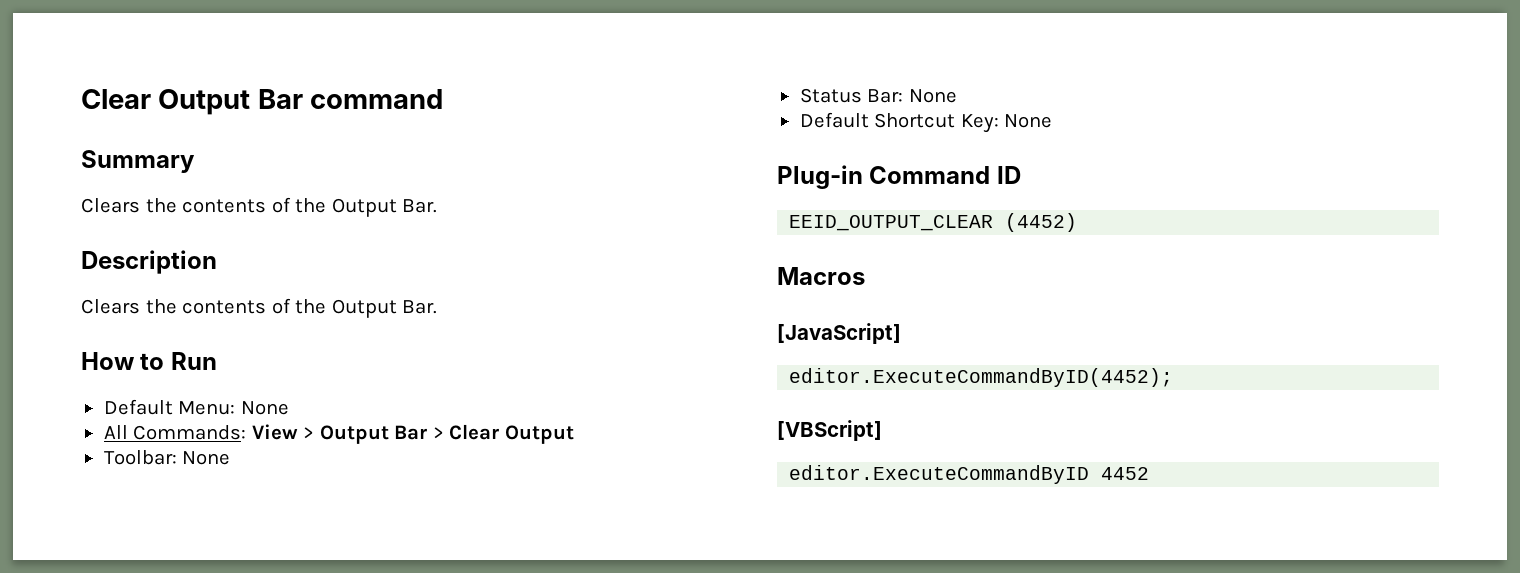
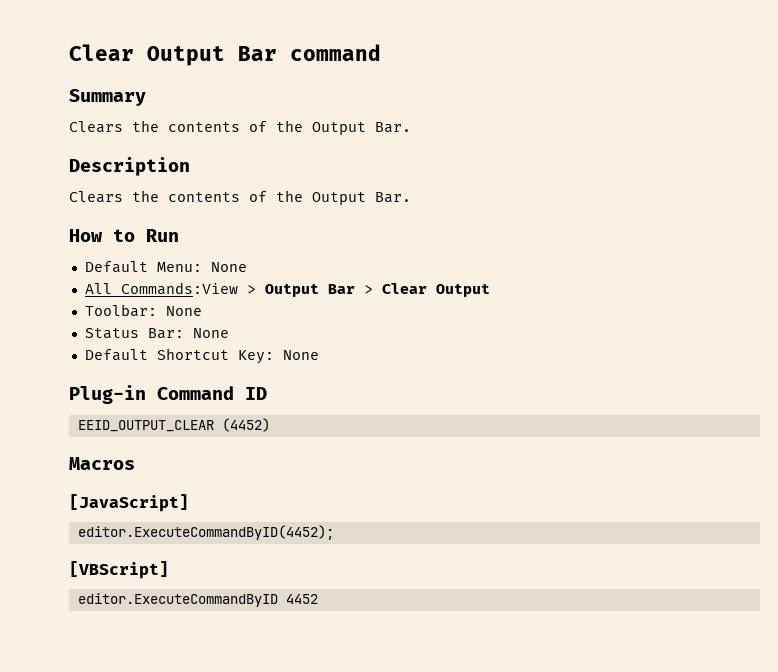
- All Commands: View > Output Bar > Clear Output
+ All Commands:View > Output Bar > Clear Output

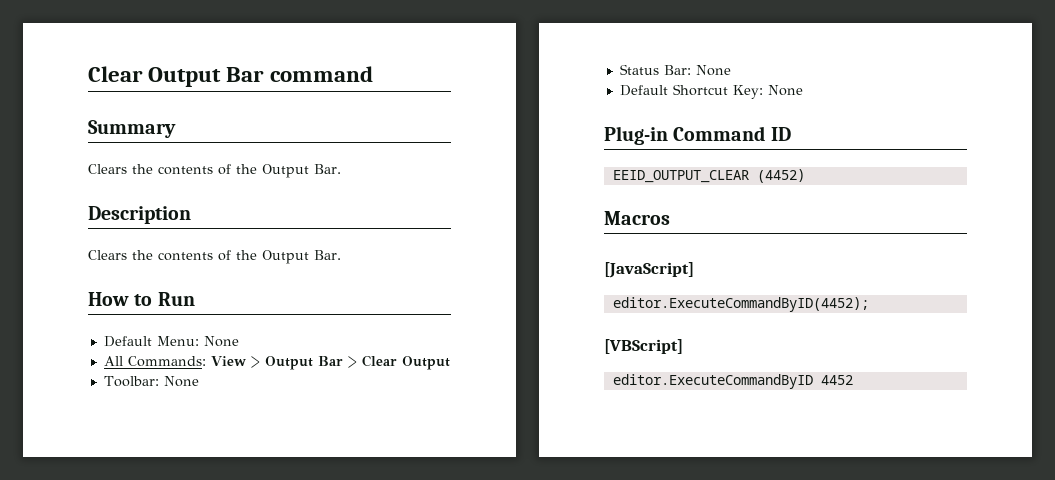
- All Commands:View > Output Bar > Clear Output
+ All Commands: View > Output Bar > Clear Output

